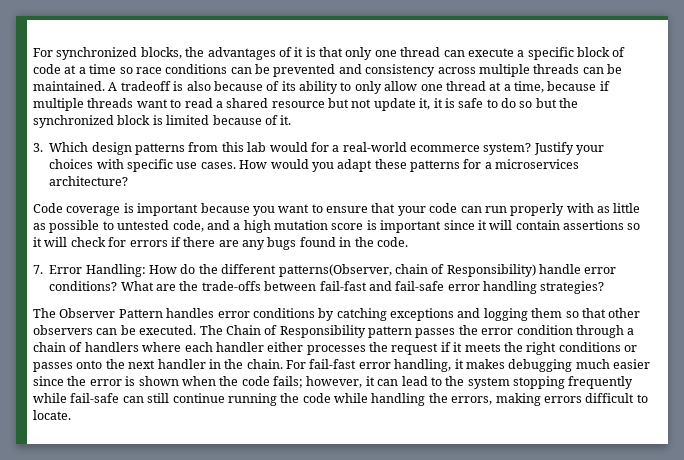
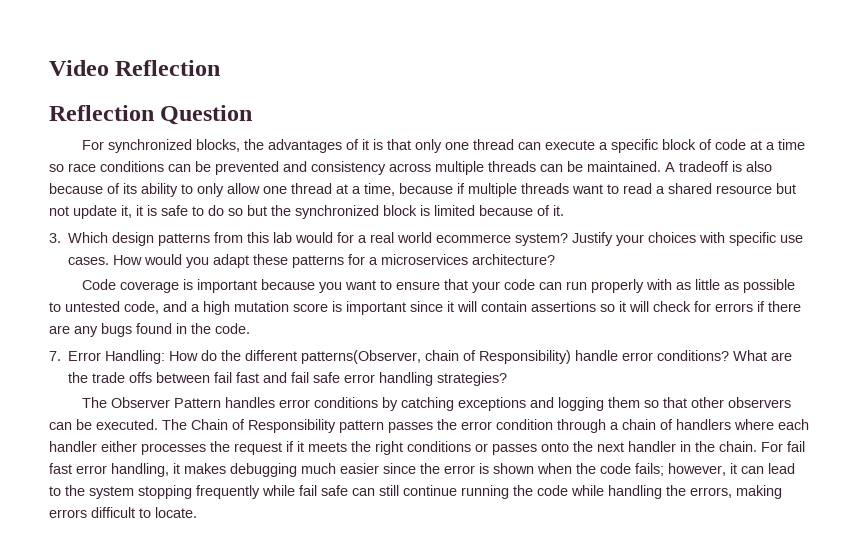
+ Video Reflection
+ Reflection Question
- 3. Which design patterns from this lab would for a real-world ecommerce system?
+ 3. Which design patterns from this lab would for a real world ecommerce system?
- What are the trade-offs between fail-fast and fail-safe error handling strategies?
+ What are the trade offs between fail fast and fail safe error handling strategies?
- For fail-fast error handling, it makes debugging much easier since the error is shown when the code fails; however, it can lead to the system stopping frequently while fail-safe can still continue running the code while handling the errors, making errors difficult to locate.
+ For fail fast error handling, it makes debugging much easier since the error is shown when the code fails; however, it can lead to the system stopping frequently while fail safe can still continue running the code while handling the errors, making errors difficult to locate.

